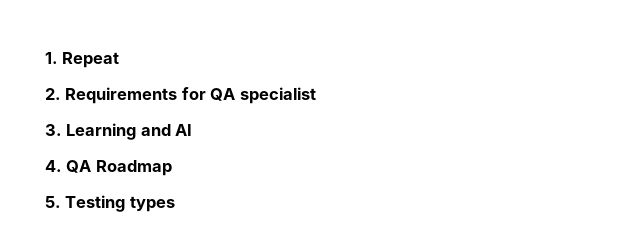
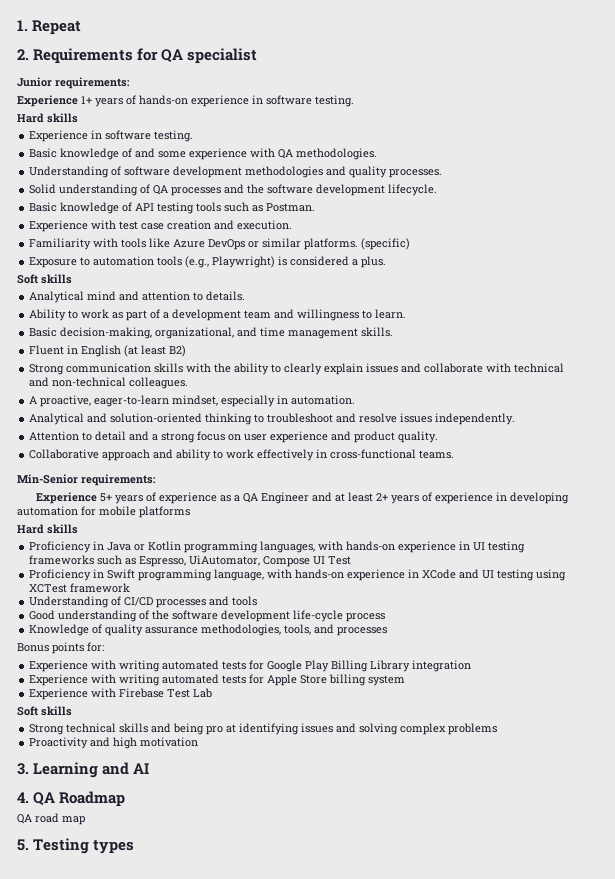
+ Junior requirements:
+ Experience 1+ years of hands-on experience in software testing.
+ Hard skills
+ Experience in software testing.
+ Basic knowledge of and some experience with QA methodologies.
+ Understanding of software development methodologies and quality processes.
+ Solid understanding of QA processes and the software development lifecycle.
+ Basic knowledge of API testing tools such as Postman.
+ Experience with test case creation and execution.
+ Familiarity with tools like Azure DevOps or similar platforms. (specific)
+ Exposure to automation tools (e.g., Playwright) is considered a plus.
+ Soft skills
+ Analytical mind and attention to details.
+ Ability to work as part of a development team and willingness to learn.
+ Basic decision-making, organizational, and time management skills.
+ Fluent in English (at least B2)
+ Strong communication skills with the ability to clearly explain issues and collaborate with technical and non-technical colleagues.
+ A proactive, eager-to-learn mindset, especially in automation.
+ Analytical and solution-oriented thinking to troubleshoot and resolve issues independently.
+ Attention to detail and a strong focus on user experience and product quality.
+ Collaborative approach and ability to work effectively in cross-functional teams.
+ Min-Senior requirements:
+ Experience 5+ years of experience as a QA Engineer and at least 2+ years of experience in developing automation for mobile platforms
+ Hard skills
+ Proficiency in Java or Kotlin programming languages, with hands-on experience in UI testing frameworks such as Espresso, UiAutomator, Compose UI Test
+ Proficiency in Swift programming language, with hands-on experience in XCode and UI testing using XCTest framework
+ Understanding of CI/CD processes and tools
+ Good understanding of the software development life-cycle process
+ Knowledge of quality assurance methodologies, tools, and processes
+ Bonus points for:
+ Experience with writing automated tests for Google Play Billing Library integration
+ Experience with writing automated tests for Apple Store billing system
+ Experience with Firebase Test Lab
+ Soft skills
+ Strong technical skills and being pro at identifying issues and solving complex problems
+ Proactivity and high motivation
+ QA road map

